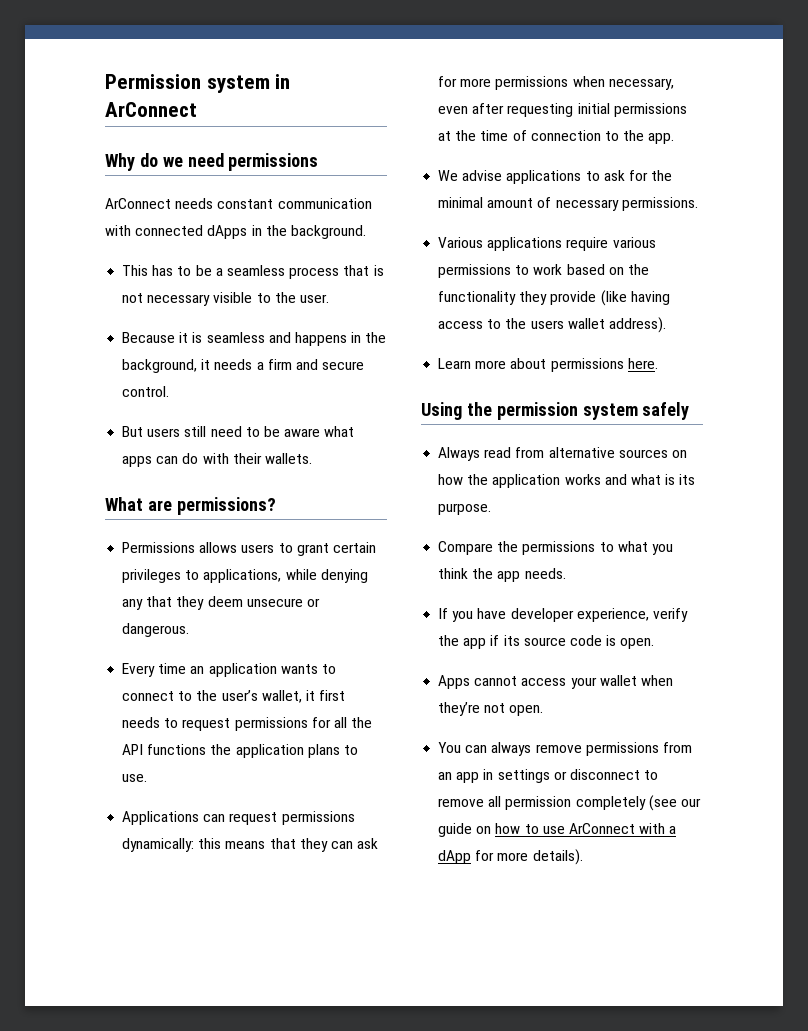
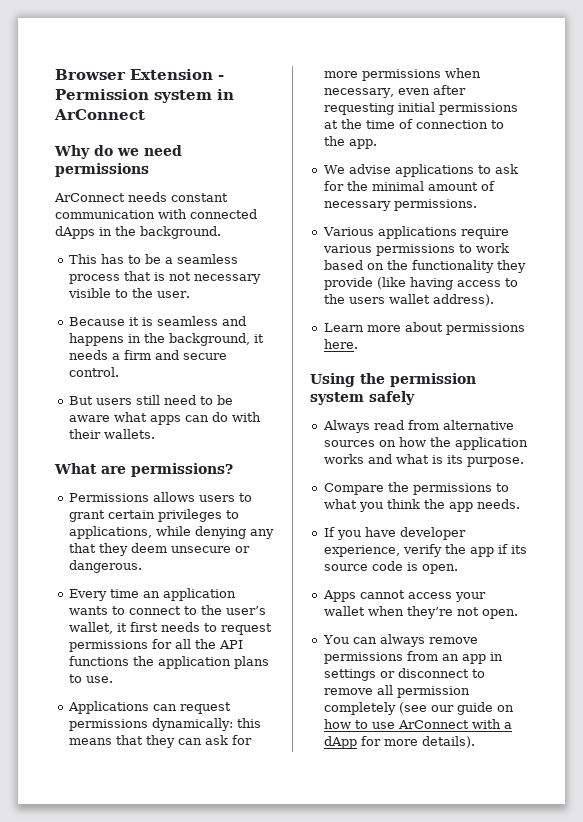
- Permission system in ArConnect
+ Browser Extension - Permission system in ArConnect

